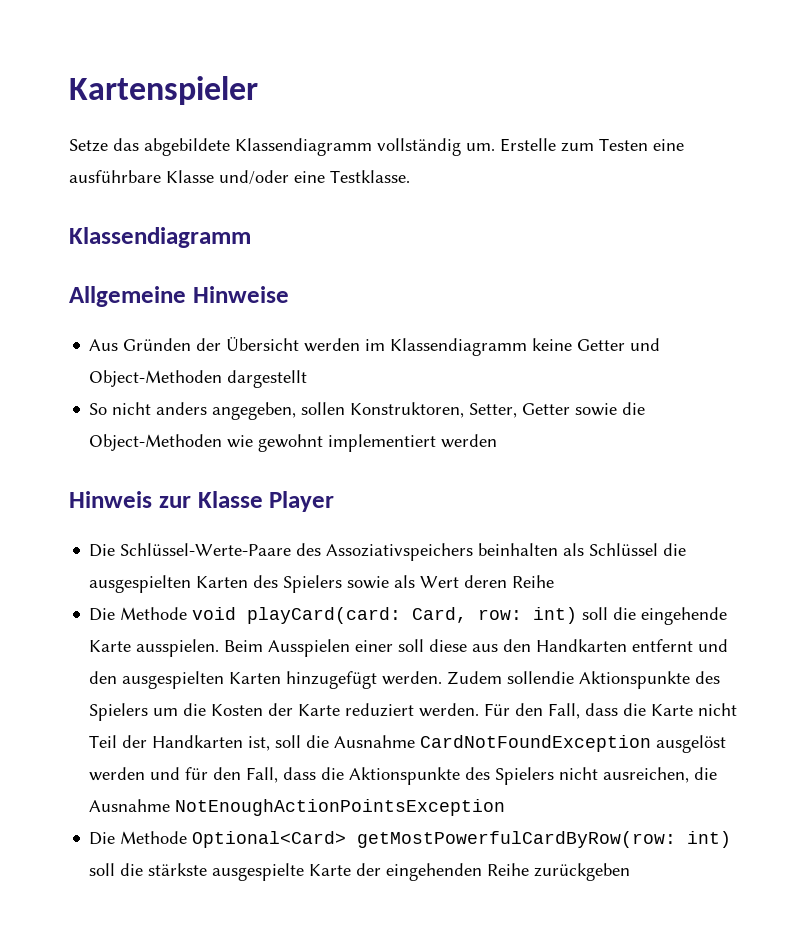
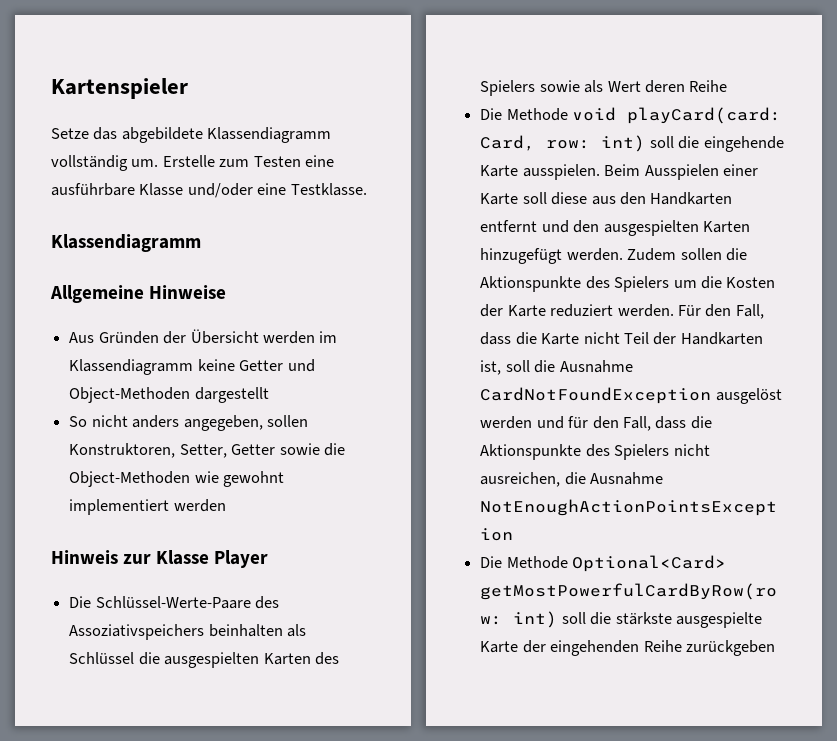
- Beim Ausspielen einer soll diese aus den Handkarten entfernt und den ausgespielten Karten hinzugefügt werden.
+ Beim Ausspielen einer Karte soll diese aus den Handkarten entfernt und den ausgespielten Karten hinzugefügt werden.
- Zudem sollendie Aktionspunkte des Spielers um die Kosten der Karte reduziert werden.
+ Zudem sollen die Aktionspunkte des Spielers um die Kosten der Karte reduziert werden.

